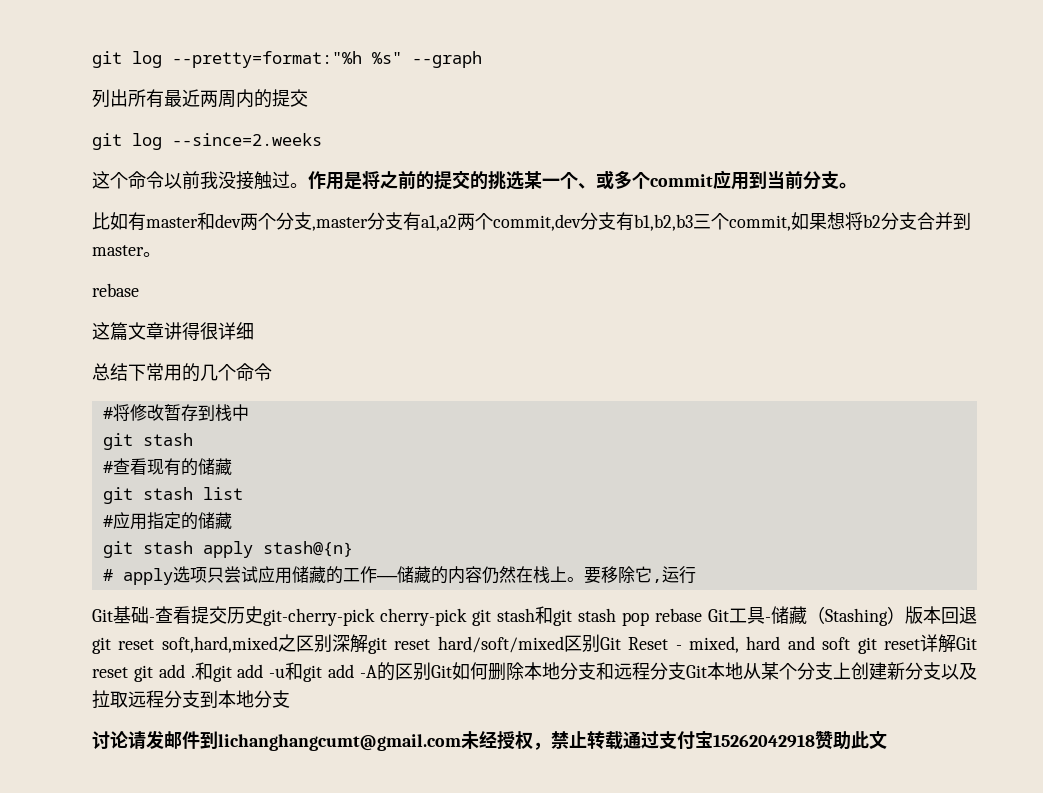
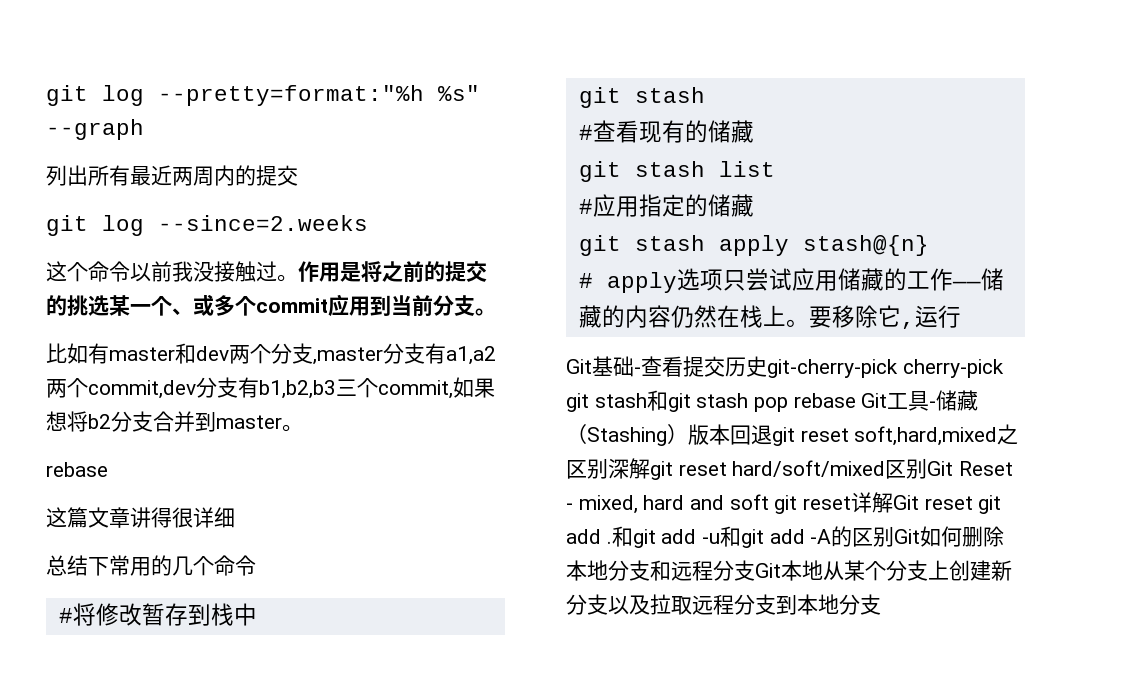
- 讨论请发邮件到lichanghangcumt@gmail.com未经授权，禁止转载通过支付宝15262042918赞助此文

